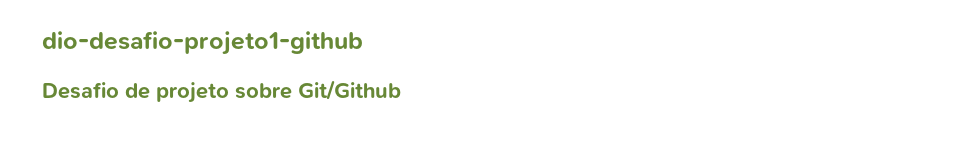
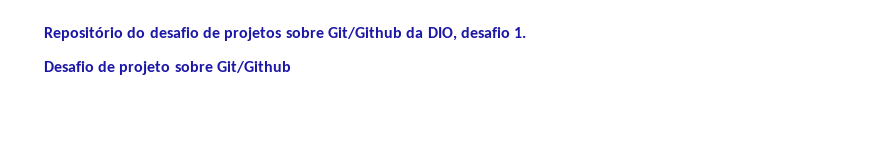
- dio-desafio-projeto1-github
+ Repositório do desafio de projetos sobre Git/Github da DIO, desafio 1.

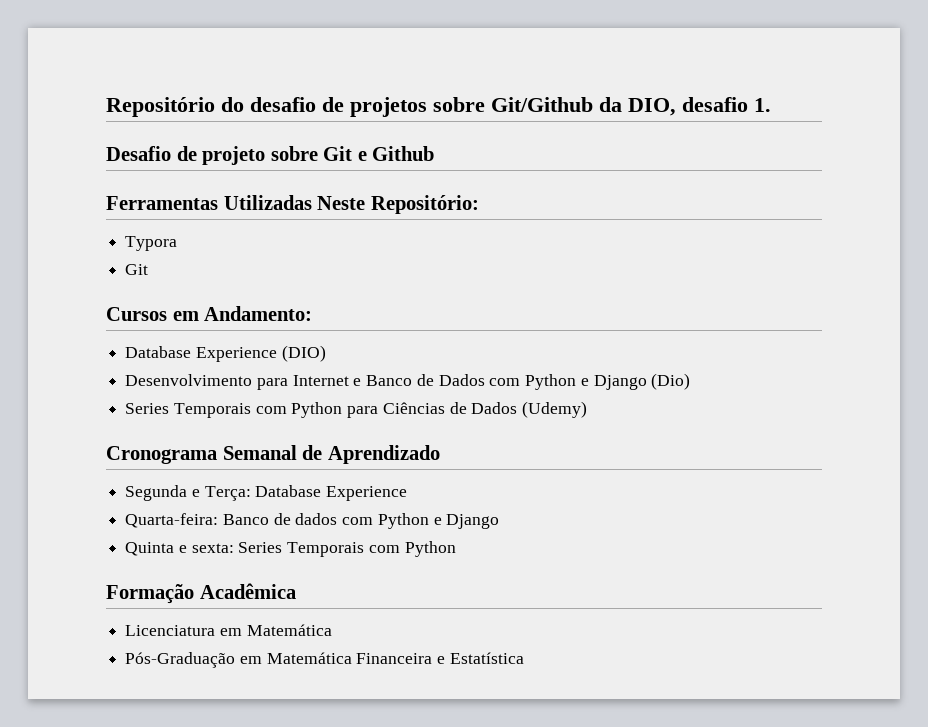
- Desafio de projeto sobre Git/Github
+ Desafio de projeto sobre Git e Github
+ Ferramentas Utilizadas Neste Repositório:
+ Typora
+ Git
+ Cursos em Andamento:
+ Database Experience (DIO)
+ Desenvolvimento para Internet e Banco de Dados com Python e Django (Dio)
+ Series Temporais com Python para Ciências de Dados (Udemy)
+ Cronograma Semanal de Aprendizado
+ Segunda e Terça: Database Experience
+ Quarta-feira: Banco de dados com Python e Django
+ Quinta e sexta: Series Temporais com Python
+ Formação Acadêmica
+ Licenciatura em Matemática
+ Pós-Graduação em Matemática Financeira e Estatística

